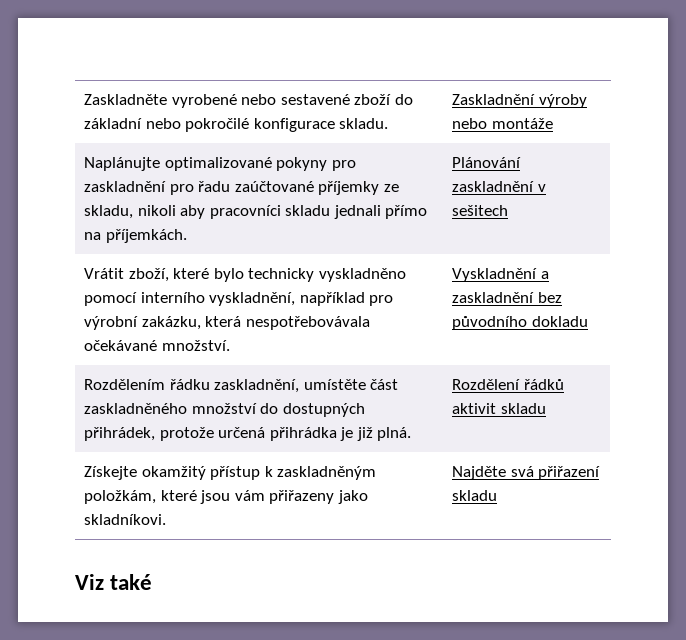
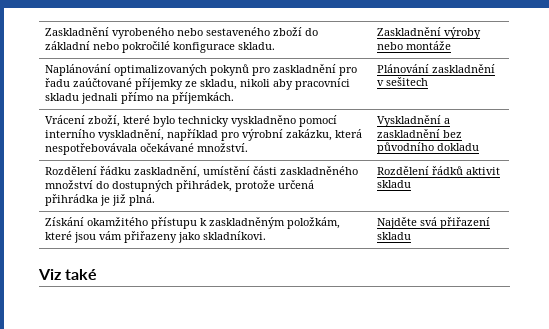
- Zaskladněte vyrobené nebo sestavené zboží do základní nebo pokročilé konfigurace skladu. | Zaskladnění výroby nebo montáže
+ Zaskladnění vyrobeného nebo sestaveného zboží do základní nebo pokročilé konfigurace skladu. | Zaskladnění výroby nebo montáže
- Naplánujte optimalizované pokyny pro zaskladnění pro řadu zaúčtované příjemky ze skladu, nikoli aby pracovníci skladu jednali přímo na příjemkách. | Plánování zaskladnění v sešitech
+ Naplánování optimalizovaných pokynů pro zaskladnění pro řadu zaúčtované příjemky ze skladu, nikoli aby pracovníci skladu jednali přímo na příjemkách. | Plánování zaskladnění v sešitech
- Vrátit zboží, které bylo technicky vyskladněno pomocí interního vyskladnění, například pro výrobní zakázku, která nespotřebovávala očekávané množství. | Vyskladnění a zaskladnění bez původního dokladu
+ Vrácení zboží, které bylo technicky vyskladněno pomocí interního vyskladnění, například pro výrobní zakázku, která nespotřebovávala očekávané množství. | Vyskladnění a zaskladnění bez původního dokladu
- Rozdělením řádku zaskladnění, umístěte část zaskladněného množství do dostupných přihrádek, protože určená přihrádka je již plná. | Rozdělení řádků aktivit skladu
+ Rozdělení řádku zaskladnění, umístění části zaskladněného množství do dostupných přihrádek, protože určená přihrádka je již plná. | Rozdělení řádků aktivit skladu
- Získejte okamžitý přístup k zaskladněným položkám, které jsou vám přiřazeny jako skladníkovi. | Najděte svá přiřazení skladu
+ Získání okamžitého přístupu k zaskladněným položkám, které jsou vám přiřazeny jako skladníkovi. | Najděte svá přiřazení skladu

